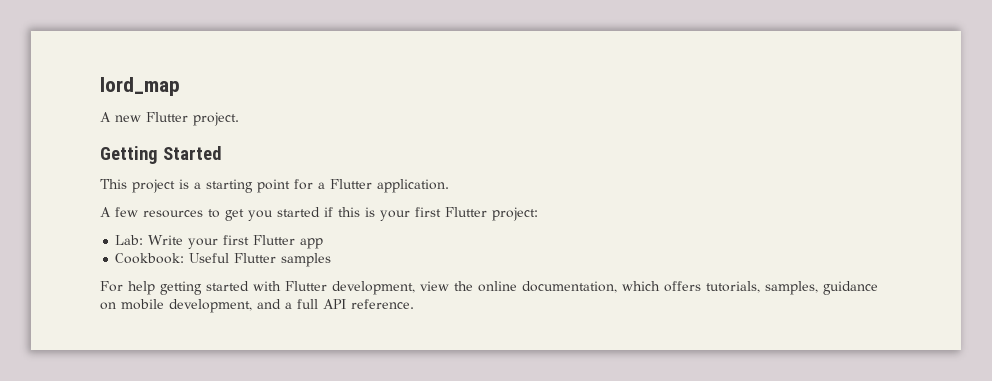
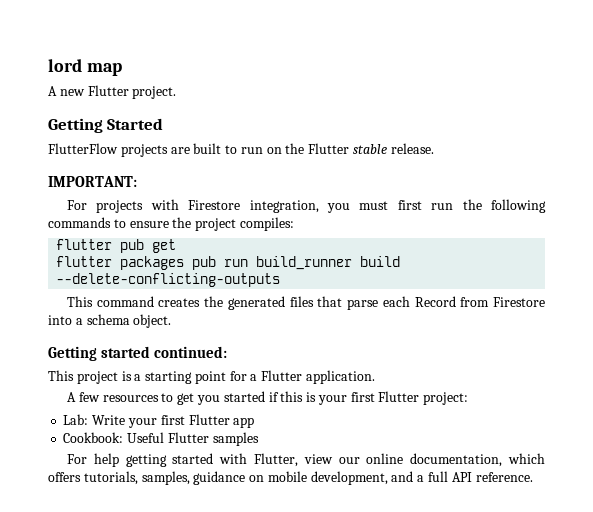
- lord_map
+ lord map
+ FlutterFlow projects are built to run on the Flutter stable release.
+ IMPORTANT:
+ For projects with Firestore integration, you must first run the following commands to ensure the project compiles:
+ flutter pub get
+ flutter packages pub run build_runner build --delete-conflicting-outputs
+ This command creates the generated files that parse each Record from Firestore into a schema object.
+ Getting started continued:
- For help getting started with Flutter development, view the online documentation, which offers tutorials, samples, guidance on mobile development, and a full API reference.
+ For help getting started with Flutter, view our online documentation, which offers tutorials, samples, guidance on mobile development, and a full API reference.

